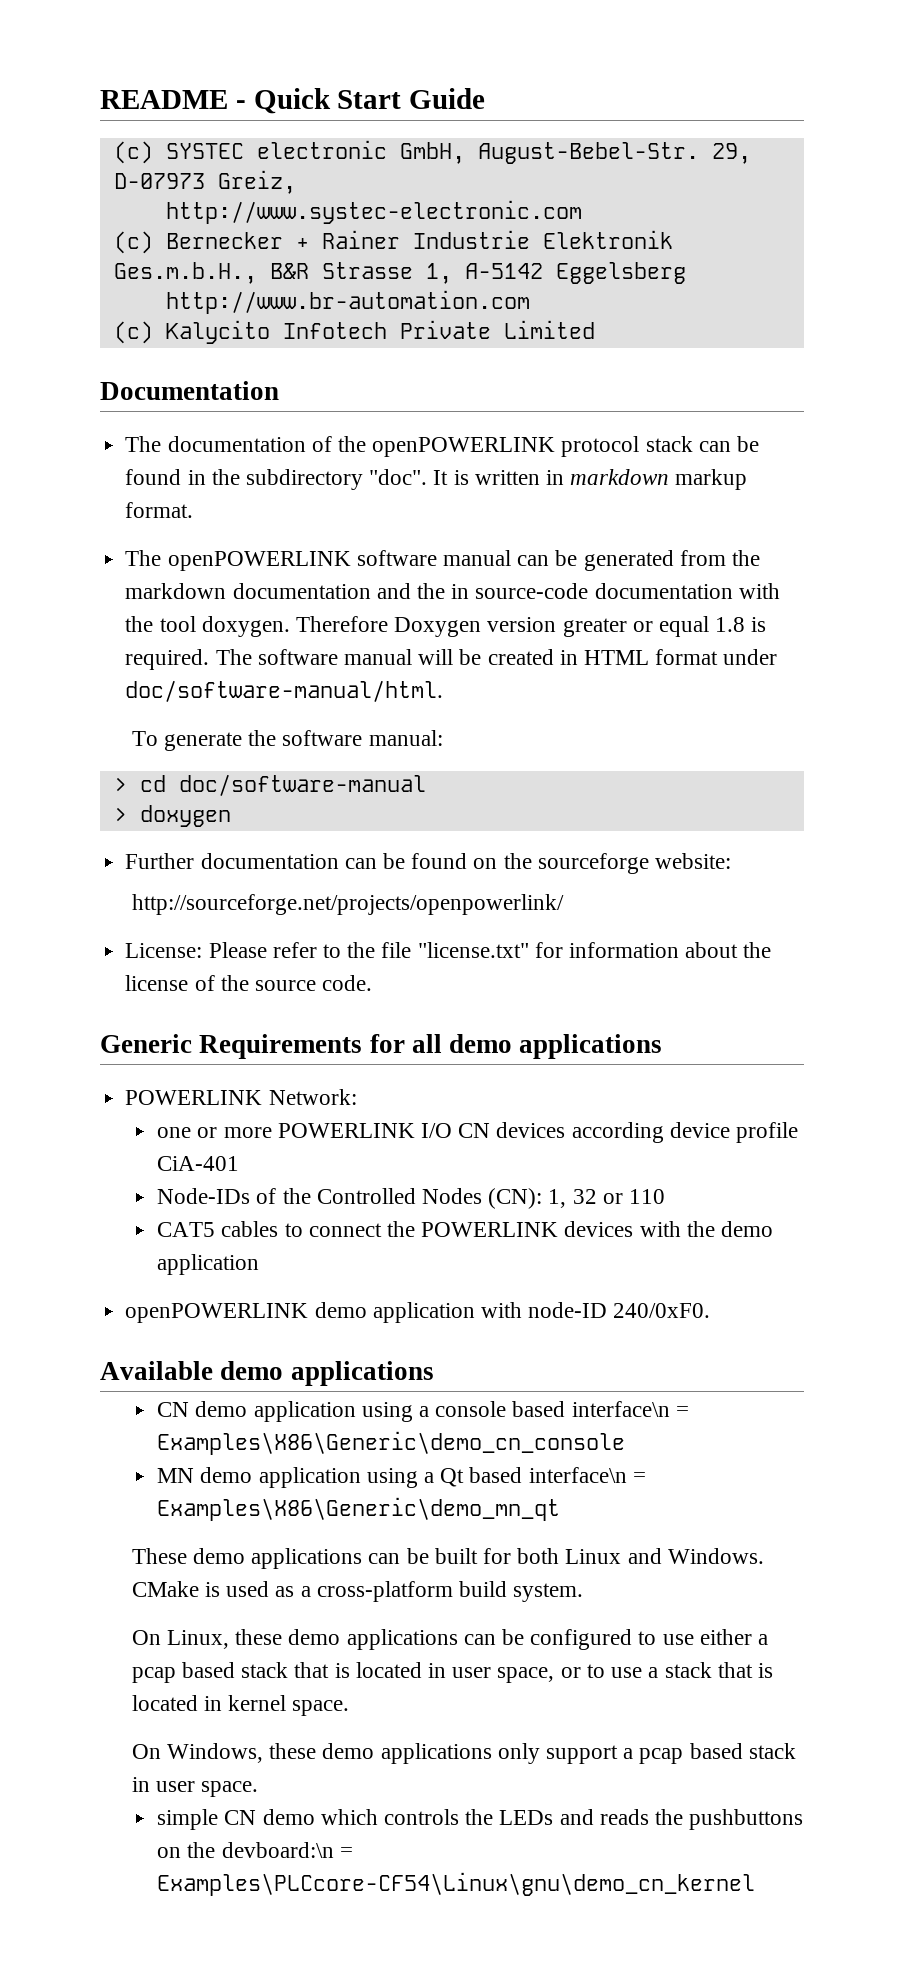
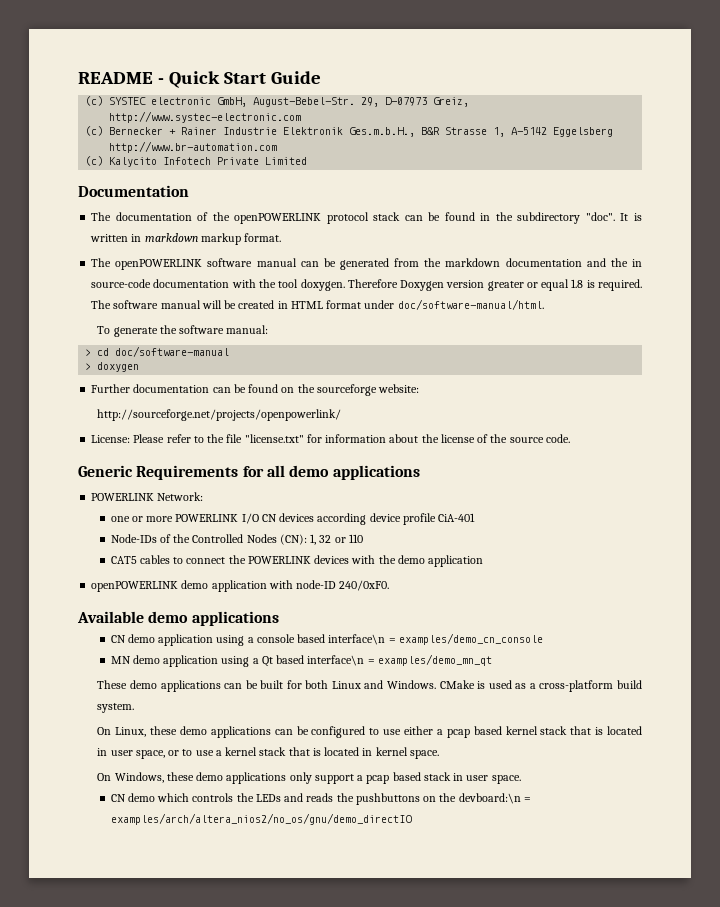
- CN demo application using a console based interface\n = Examples\X86\Generic\demo_cn_console
+ CN demo application using a console based interface\n = examples/demo_cn_console
- MN demo application using a Qt based interface\n = Examples\X86\Generic\demo_mn_qt
+ MN demo application using a Qt based interface\n = examples/demo_mn_qt
- On Linux, these demo applications can be configured to use either a pcap based stack that is located in user space, or to use a stack that is located in kernel space.
+ On Linux, these demo applications can be configured to use either a pcap based kernel stack that is located in user space, or to use a kernel stack that is located in kernel space.
- simple CN demo which controls the LEDs and reads the pushbuttons on the devboard:\n = Examples\PLCcore-CF54\Linux\gnu\demo_cn_kernel
+ CN demo which controls the LEDs and reads the pushbuttons on the devboard:\n = examples/arch/altera_nios2/no_os/gnu/demo_directIO

